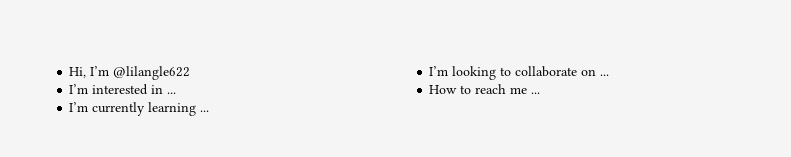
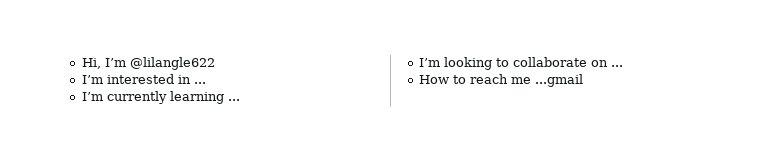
- How to reach me ...
+ How to reach me ...gmail

